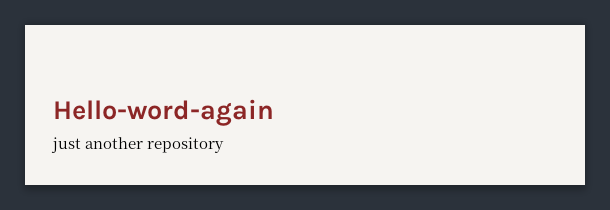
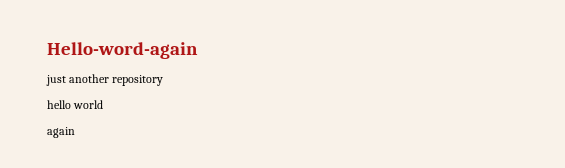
+ hello world
+ again

